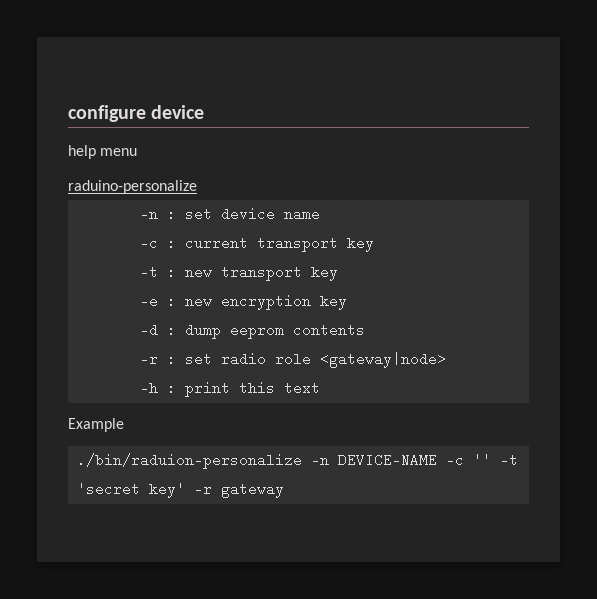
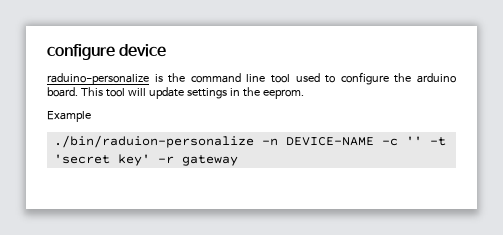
- help menu
- raduino-personalize
- -n : set device name
- -c : current transport key
- -t : new transport key
- -e : new encryption key
- -d : dump eeprom contents
- -r : set radio role <gateway|node>
- -h : print this text
+ raduino-personalize is the command line tool used to configure the arduino board. This tool will update settings in the eeprom.

